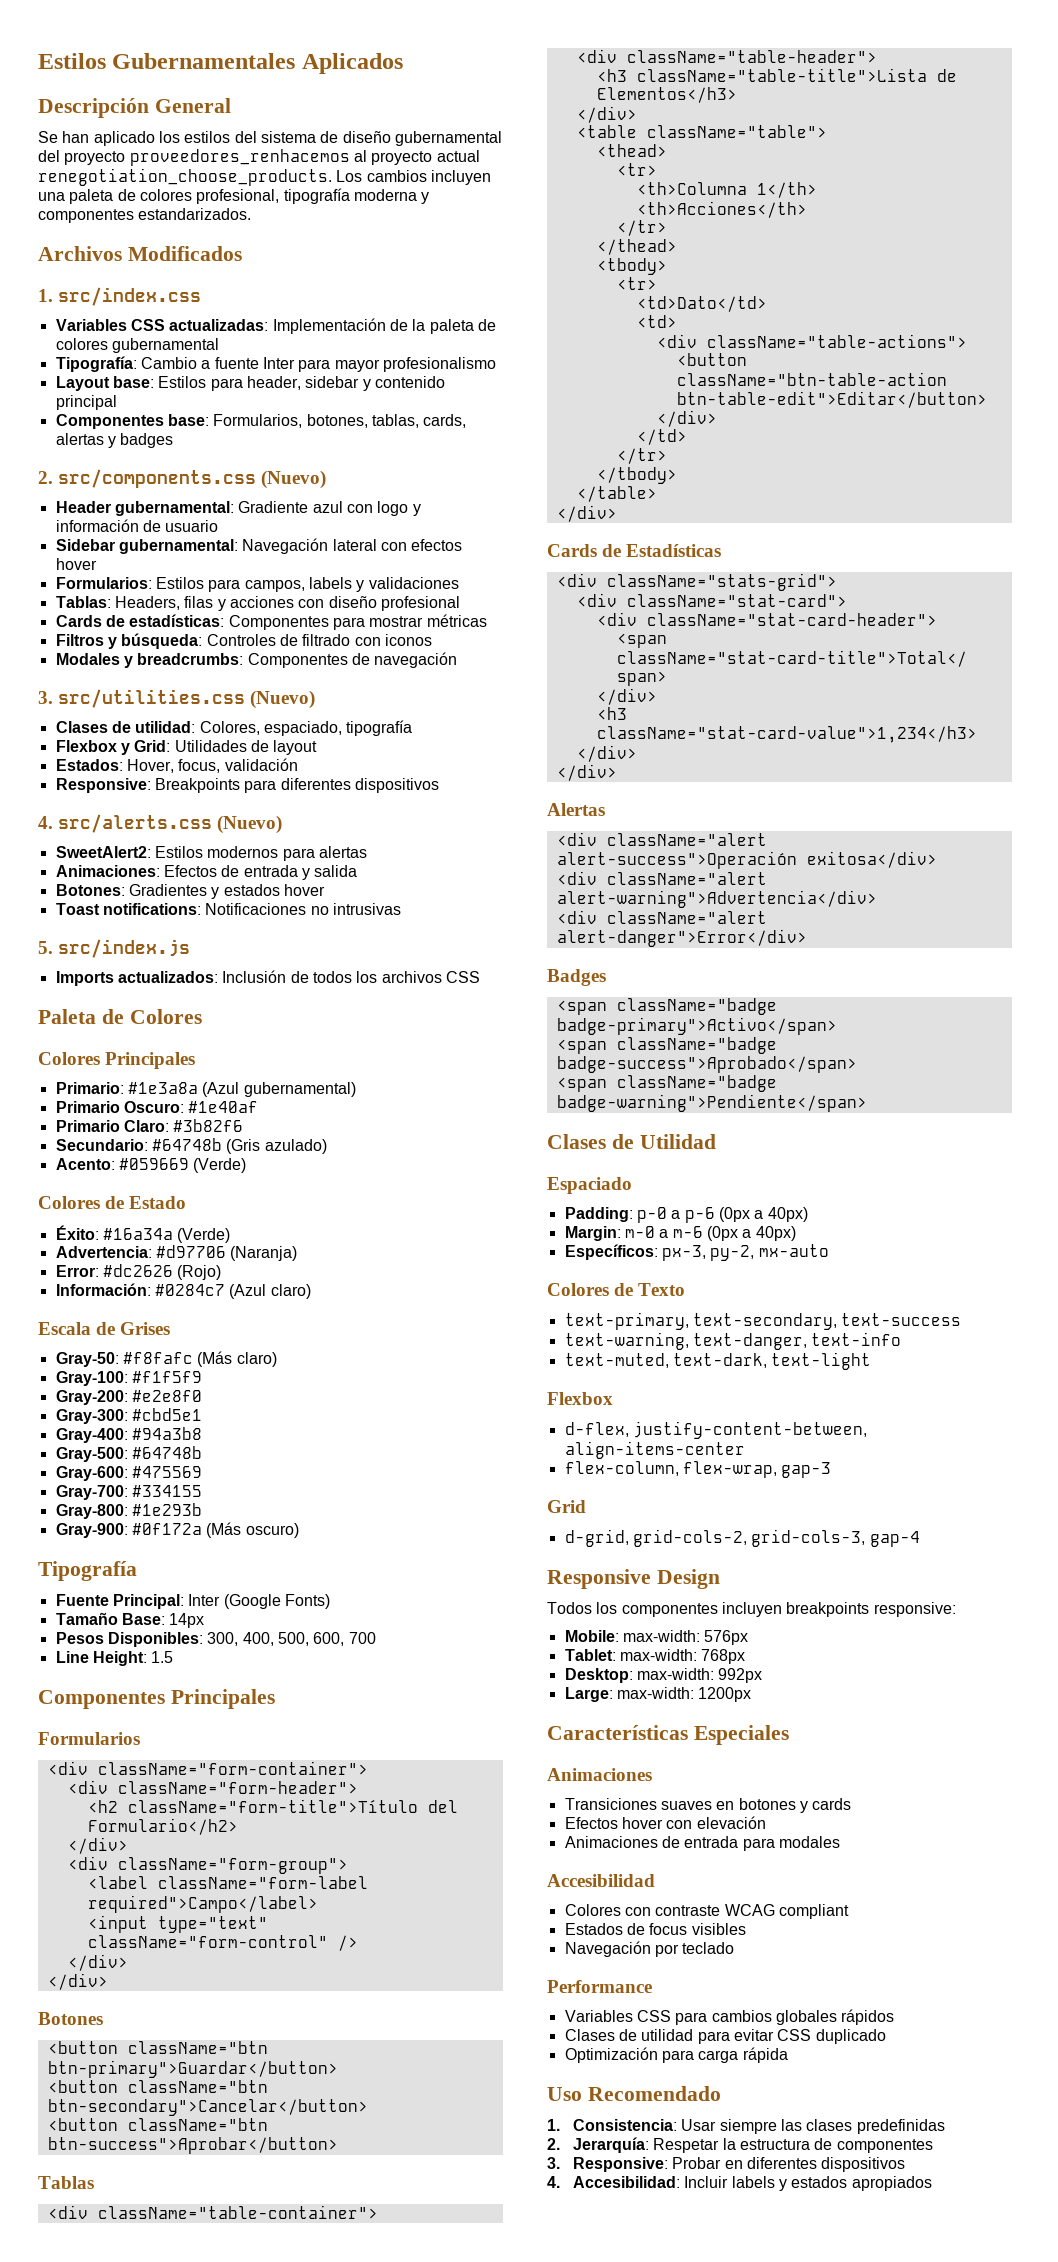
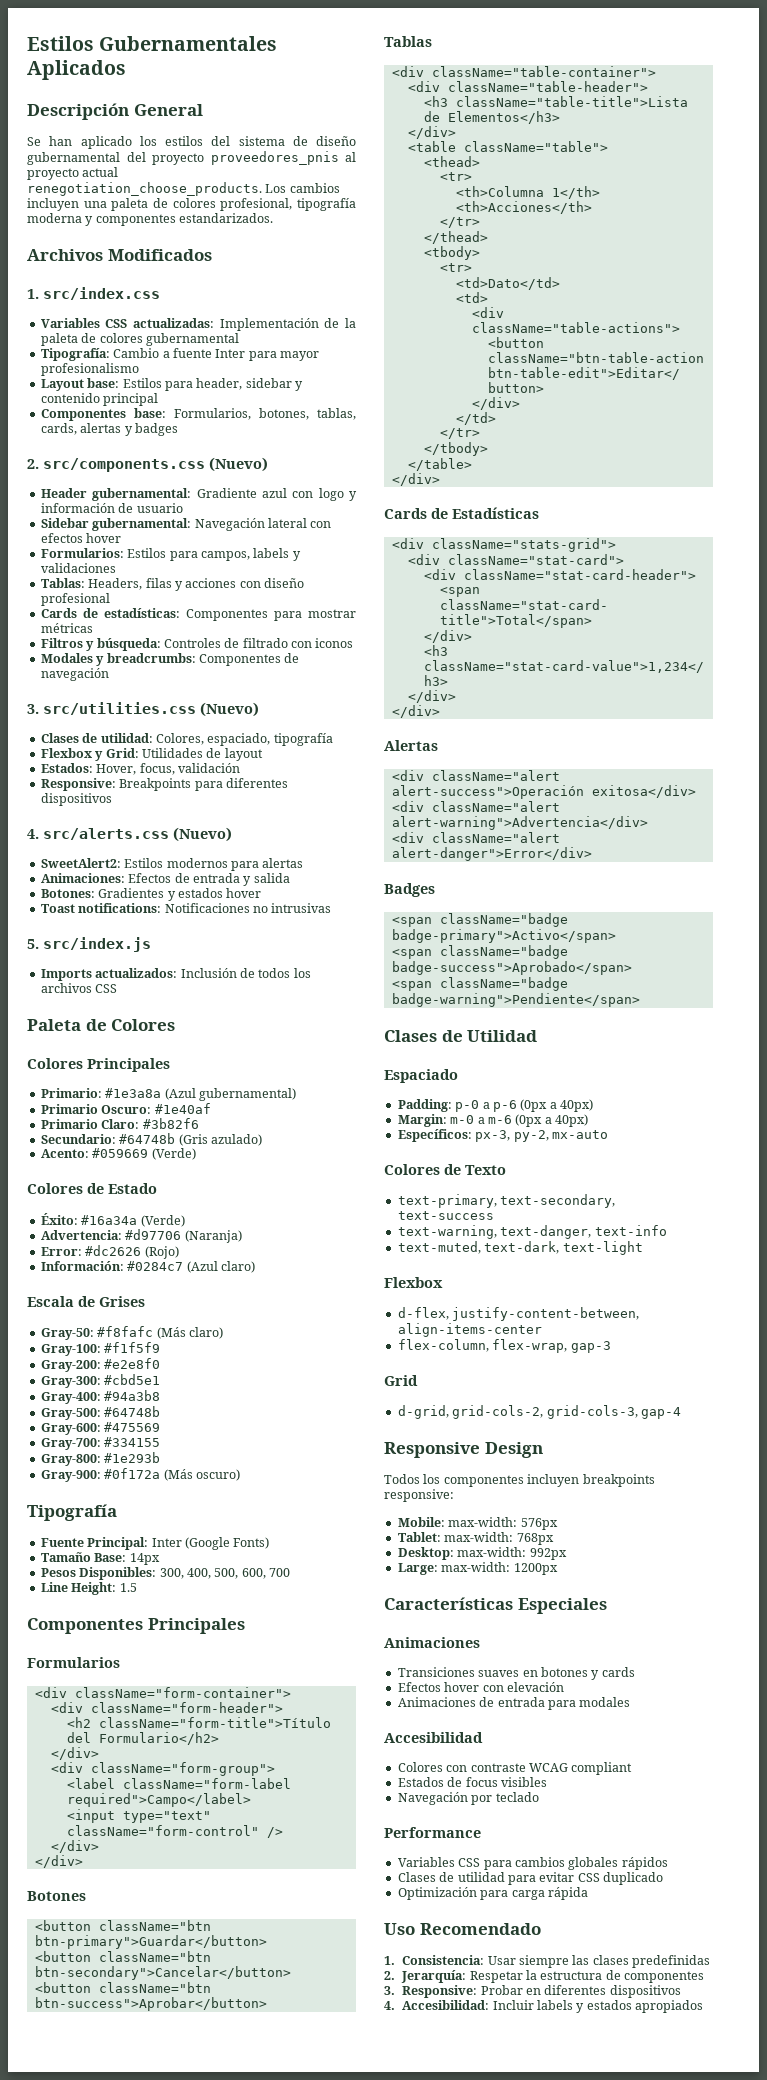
- Se han aplicado los estilos del sistema de diseño gubernamental del proyecto proveedores_renhacemos al proyecto actual renegotiation_choose_products.
+ Se han aplicado los estilos del sistema de diseño gubernamental del proyecto proveedores_pnis al proyecto actual renegotiation_choose_products.

